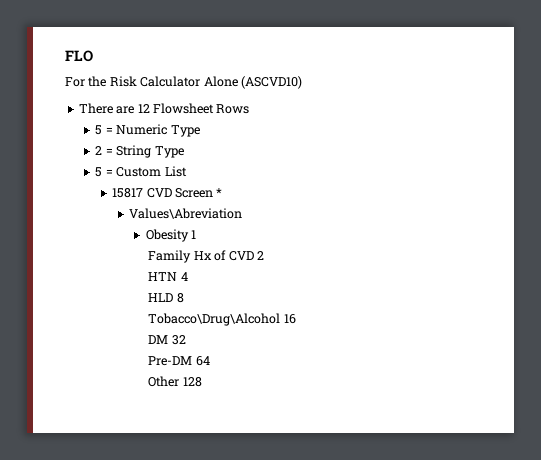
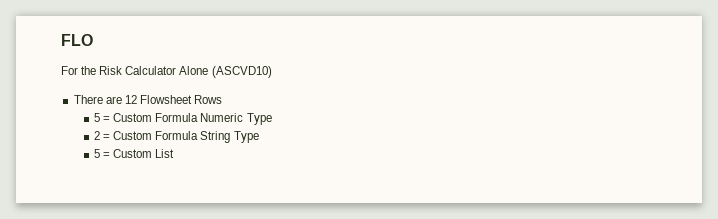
- 5 = Numeric Type
+ 5 = Custom Formula Numeric Type
- 2 = String Type
+ 2 = Custom Formula String Type
- 15817 CVD Screen *
- Values\Abreviation
- Obesity 1
- Family Hx of CVD 2
- HTN 4
- HLD 8
- Tobacco\Drug\Alcohol 16
- DM 32
- Pre-DM 64
- Other 128

